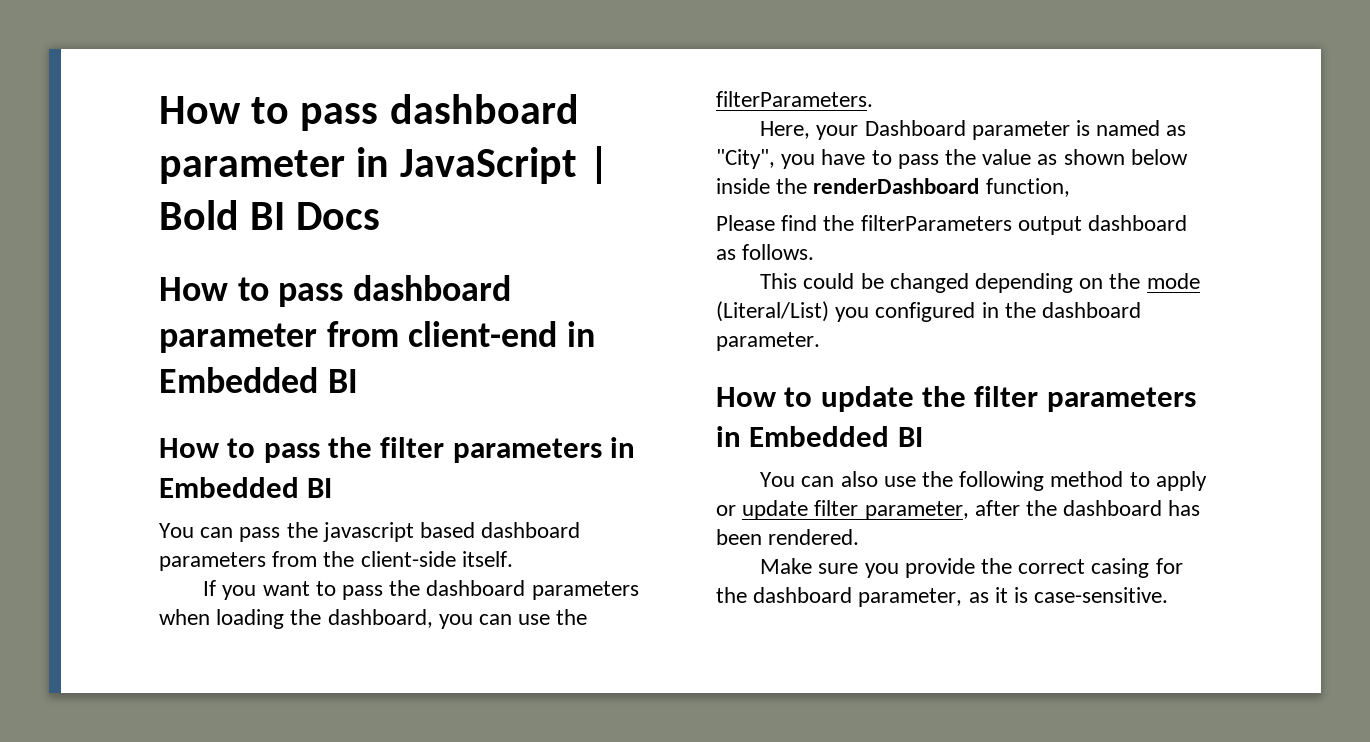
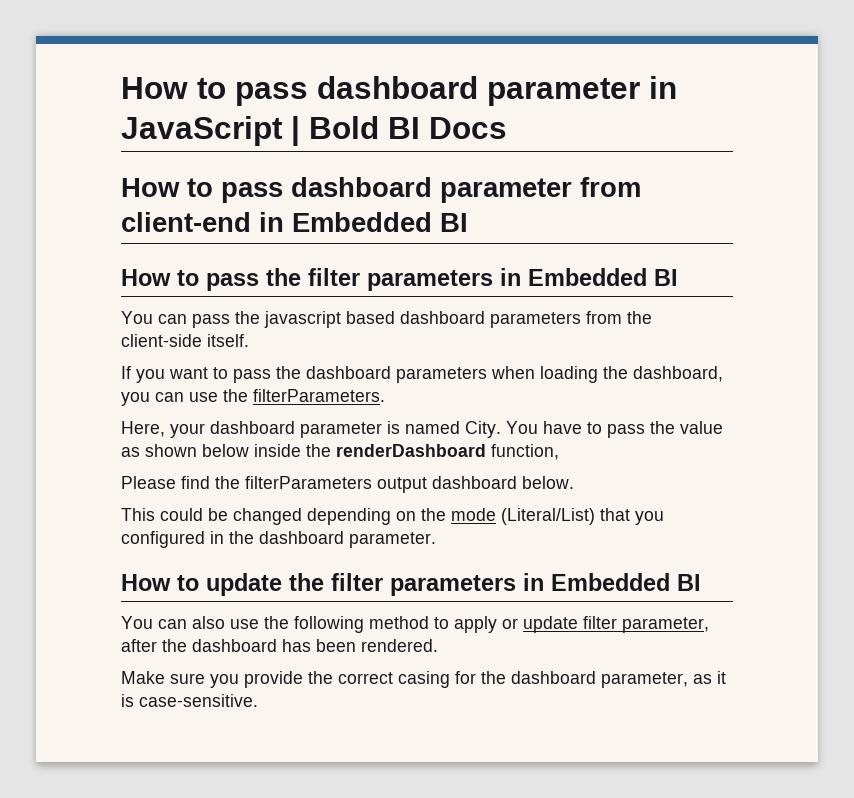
- Here, your Dashboard parameter is named as "City", you have to pass the value as shown below inside the renderDashboard function,
+ Here, your dashboard parameter is named City. You have to pass the value as shown below inside the renderDashboard function,
- Please find the filterParameters output dashboard as follows.
+ Please find the filterParameters output dashboard below.
- This could be changed depending on the mode (Literal/List) you configured in the dashboard parameter.
+ This could be changed depending on the mode (Literal/List) that you configured in the dashboard parameter.

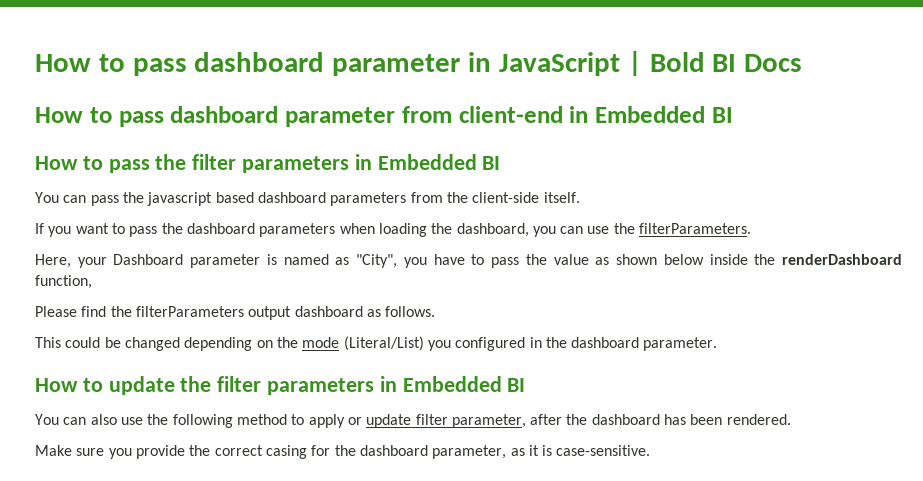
- Here, your dashboard parameter is named City. You have to pass the value as shown below inside the renderDashboard function,
+ Here, your Dashboard parameter is named as "City", you have to pass the value as shown below inside the renderDashboard function,
- Please find the filterParameters output dashboard below.
+ Please find the filterParameters output dashboard as follows.
- This could be changed depending on the mode (Literal/List) that you configured in the dashboard parameter.
+ This could be changed depending on the mode (Literal/List) you configured in the dashboard parameter.

